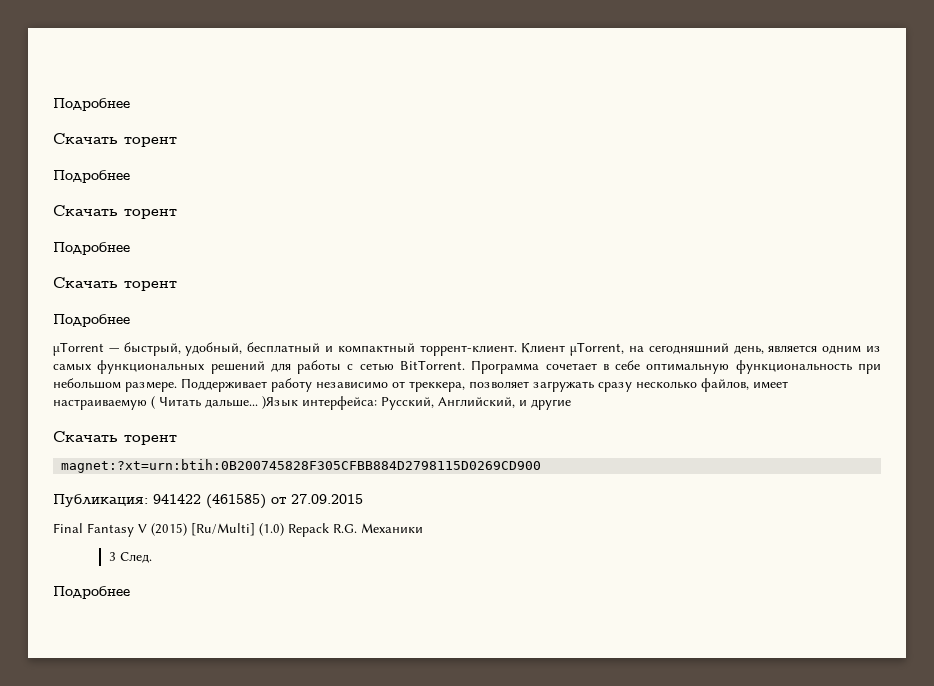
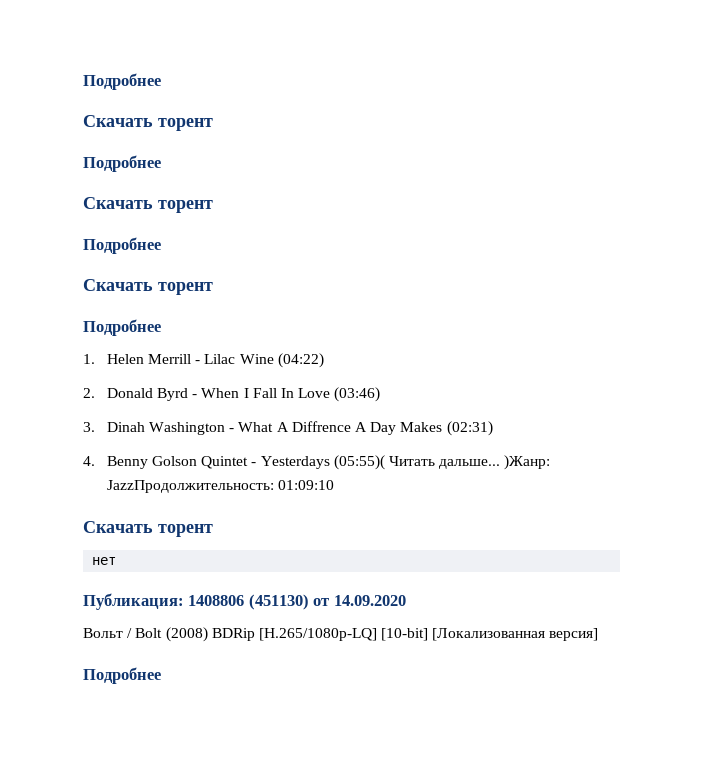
- µTorrent — быстрый, удобный, бесплатный и компактный торрент-клиент. Клиент µTorrent, на сегодняшний день, является одним из самых функциональных решений для работы с сетью BitTorrent. Программа сочетает в себе оптимальную функциональность при небольшом размере. Поддерживает работу независимо от треккера, позволяет загружать сразу несколько файлов, имеет настраиваемую ( Читать дальше... )Язык интерфейса: Русский, Английский, и другие
+ 1. Helen Merrill - Lilac Wine (04:22)
+ 2. Donald Byrd - When I Fall In Love (03:46)
+ 3. Dinah Washington - What A Diffrence A Day Makes (02:31)
+ 4. Benny Golson Quintet - Yesterdays (05:55)( Читать дальше... )Жанр: JazzПродолжительность: 01:09:10
  Скачать торент
- magnet:?xt=urn:btih:0B200745828F305CFBB884D2798115D0269CD900
+ нет
- Публикация: 941422 (461585) от 27.09.2015
- Final Fantasy V (2015) [Ru/Multi] (1.0) Repack R.G. Механики
- 3 След.
+ Публикация: 1408806 (451130) от 14.09.2020
+ Вольт / Bolt (2008) BDRip [H.265/1080p-LQ] [10-bit] [Локализованная версия]

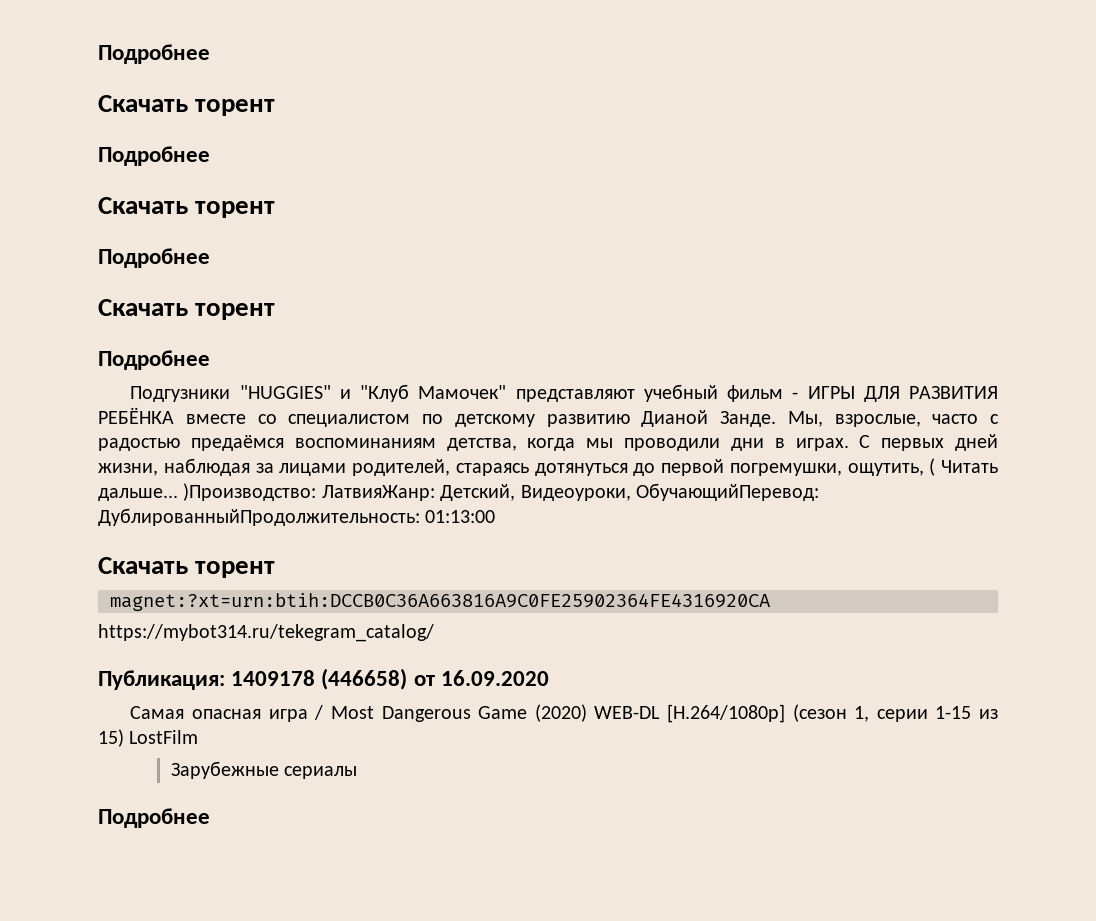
- 1. Helen Merrill - Lilac Wine (04:22)
- 2. Donald Byrd - When I Fall In Love (03:46)
- 3. Dinah Washington - What A Diffrence A Day Makes (02:31)
- 4. Benny Golson Quintet - Yesterdays (05:55)( Читать дальше... )Жанр: JazzПродолжительность: 01:09:10
+ Подгузники "HUGGIES" и "Клуб Мамочек" представляют учебный фильм - ИГРЫ ДЛЯ РАЗВИТИЯ РЕБЁНКА вместе со специалистом по детскому развитию Дианой Занде. Мы, взрослые, часто с радостью предаёмся воспоминаниям детства, когда мы проводили дни в играх. С первых дней жизни, наблюдая за лицами родителей, стараясь дотянуться до первой погремушки, ощутить, ( Читать дальше... )Производство: ЛатвияЖанр: Детский, Видеоуроки, ОбучающийПеревод: ДублированныйПродолжительность: 01:13:00
  Скачать торент
- нет
+ magnet:?xt=urn:btih:DCCB0C36A663816A9C0FE25902364FE4316920CA
+ https://mybot314.ru/tekegram_catalog/
- Публикация: 1408806 (451130) от 14.09.2020
- Вольт / Bolt (2008) BDRip [H.265/1080p-LQ] [10-bit] [Локализованная версия]
+ Публикация: 1409178 (446658) от 16.09.2020
+ Самая опасная игра / Most Dangerous Game (2020) WEB-DL [H.264/1080p] (сезон 1, серии 1-15 из 15) LostFilm
+ Зарубежные сериалы

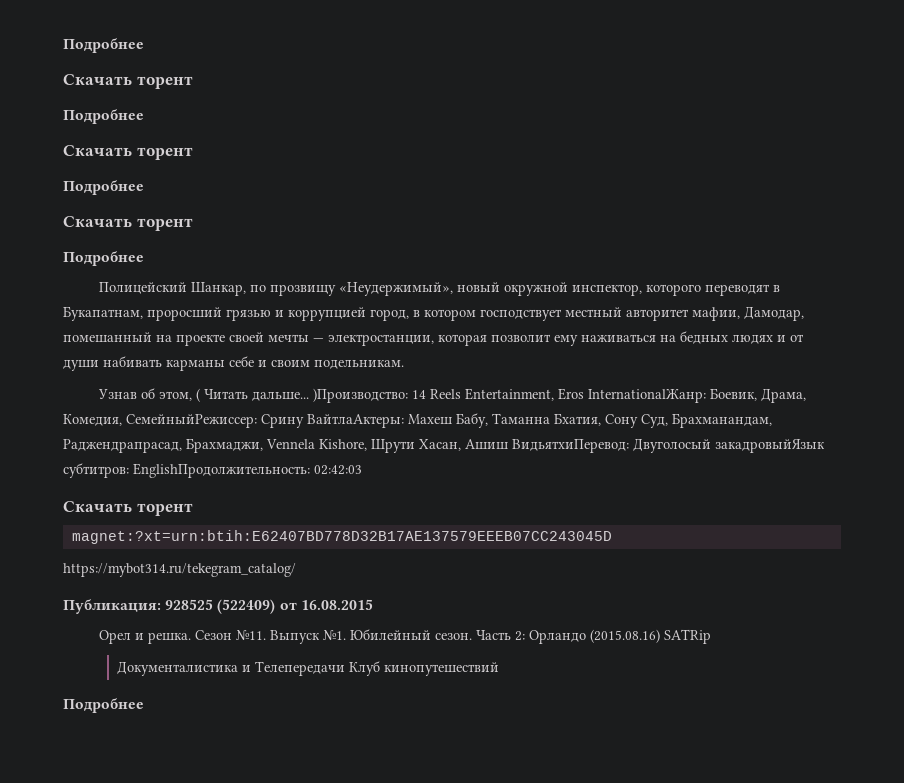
- Подгузники "HUGGIES" и "Клуб Мамочек" представляют учебный фильм - ИГРЫ ДЛЯ РАЗВИТИЯ РЕБЁНКА вместе со специалистом по детскому развитию Дианой Занде. Мы, взрослые, часто с радостью предаёмся воспоминаниям детства, когда мы проводили дни в играх. С первых дней жизни, наблюдая за лицами родителей, стараясь дотянуться до первой погремушки, ощутить, ( Читать дальше... )Производство: ЛатвияЖанр: Детский, Видеоуроки, ОбучающийПеревод: ДублированныйПродолжительность: 01:13:00
+ Полицейский Шанкар, по прозвищу «Неудержимый», новый окружной инспектор, которого переводят в Букапатнам, проросший грязью и коррупцией город, в котором господствует местный авторитет мафии, Дамодар, помешанный на проекте своей мечты — электростанции, которая позволит ему наживаться на бедных людях и от души набивать карманы себе и своим подельникам.
+ Узнав об этом, ( Читать дальше... )Производство: 14 Reels Entertainment, Eros InternationalЖанр: Боевик, Драма, Комедия, СемейныйРежиссер: Срину ВайтлаАктеры: Махеш Бабу, Таманна Бхатия, Сону Суд, Брахманандам, Раджендрапрасад, Брахмаджи, Vennela Kishore, Шрути Хасан, Ашиш ВидьятхиПеревод: Двуголосый закадровыйЯзык субтитров: EnglishПродолжительность: 02:42:03
  Скачать торент
- magnet:?xt=urn:btih:DCCB0C36A663816A9C0FE25902364FE4316920CA
+ magnet:?xt=urn:btih:E62407BD778D32B17AE137579EEEB07CC243045D
- Публикация: 1409178 (446658) от 16.09.2020
- Самая опасная игра / Most Dangerous Game (2020) WEB-DL [H.264/1080p] (сезон 1, серии 1-15 из 15) LostFilm
- Зарубежные сериалы
+ Публикация: 928525 (522409) от 16.08.2015
+ Орел и решка. Сезон №11. Выпуск №1. Юбилейный сезон. Часть 2: Орландо (2015.08.16) SATRip
+ Документалистика и Телепередачи Клуб кинопутешествий

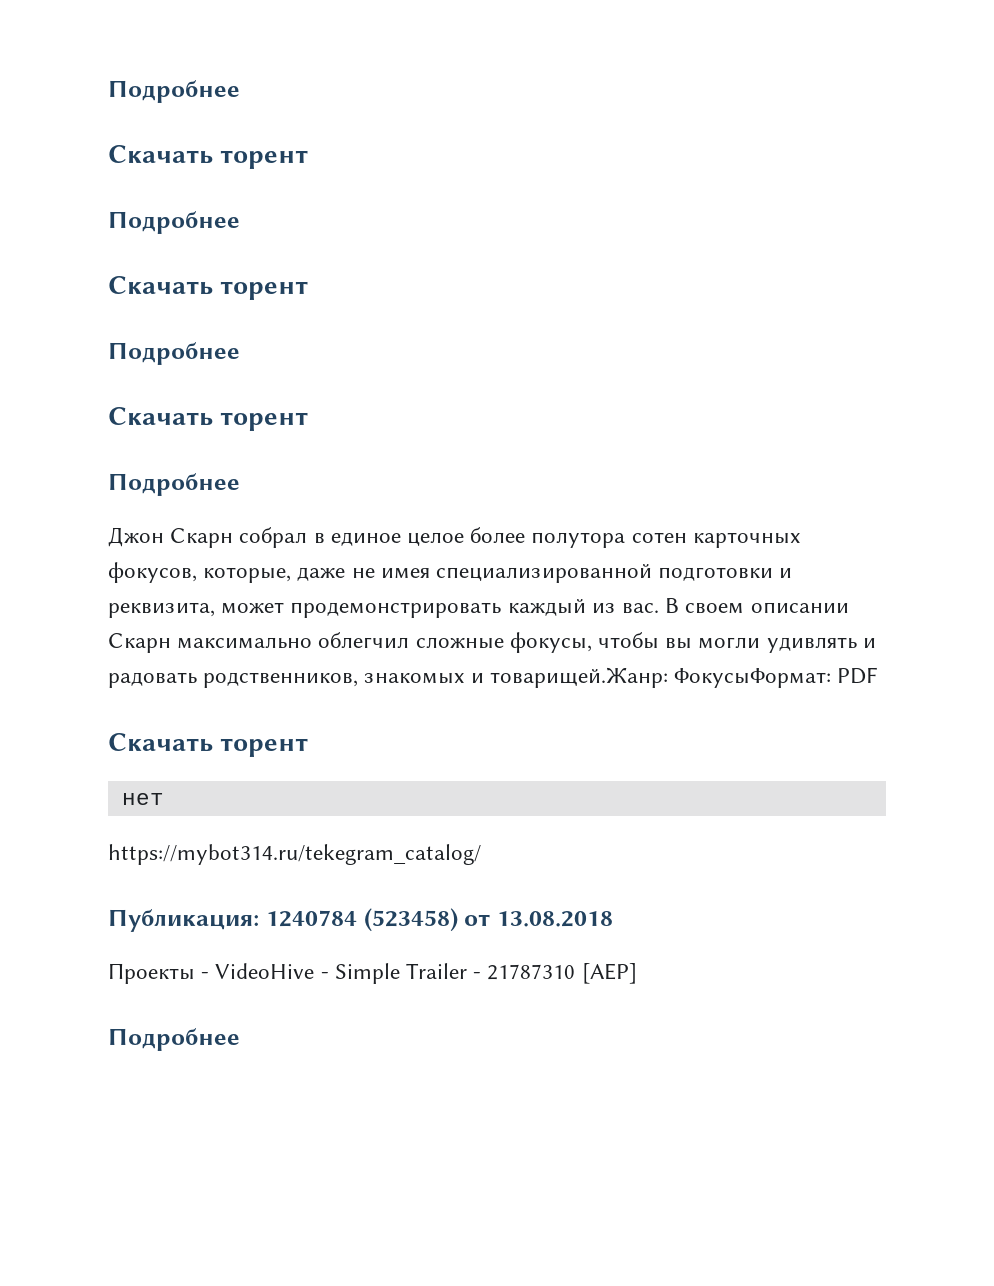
- Полицейский Шанкар, по прозвищу «Неудержимый», новый окружной инспектор, которого переводят в Букапатнам, проросший грязью и коррупцией город, в котором господствует местный авторитет мафии, Дамодар, помешанный на проекте своей мечты — электростанции, которая позволит ему наживаться на бедных людях и от души набивать карманы себе и своим подельникам.
- Узнав об этом, ( Читать дальше... )Производство: 14 Reels Entertainment, Eros InternationalЖанр: Боевик, Драма, Комедия, СемейныйРежиссер: Срину ВайтлаАктеры: Махеш Бабу, Таманна Бхатия, Сону Суд, Брахманандам, Раджендрапрасад, Брахмаджи, Vennela Kishore, Шрути Хасан, Ашиш ВидьятхиПеревод: Двуголосый закадровыйЯзык субтитров: EnglishПродолжительность: 02:42:03
+ Джон Скарн собрал в единое целое более полутора сотен карточных фокусов, которые, даже не имея специализированной подготовки и реквизита, может продемонстрировать каждый из вас. В своем описании Скарн максимально облегчил сложные фокусы, чтобы вы могли удивлять и радовать родственников, знакомых и товарищей.Жанр: ФокусыФормат: PDF
  Скачать торент
- magnet:?xt=urn:btih:E62407BD778D32B17AE137579EEEB07CC243045D
+ нет
- Публикация: 928525 (522409) от 16.08.2015
- Орел и решка. Сезон №11. Выпуск №1. Юбилейный сезон. Часть 2: Орландо (2015.08.16) SATRip
- Документалистика и Телепередачи Клуб кинопутешествий
+ Публикация: 1240784 (523458) от 13.08.2018
+ Проекты - VideoHive - Simple Trailer - 21787310 [AEP]

